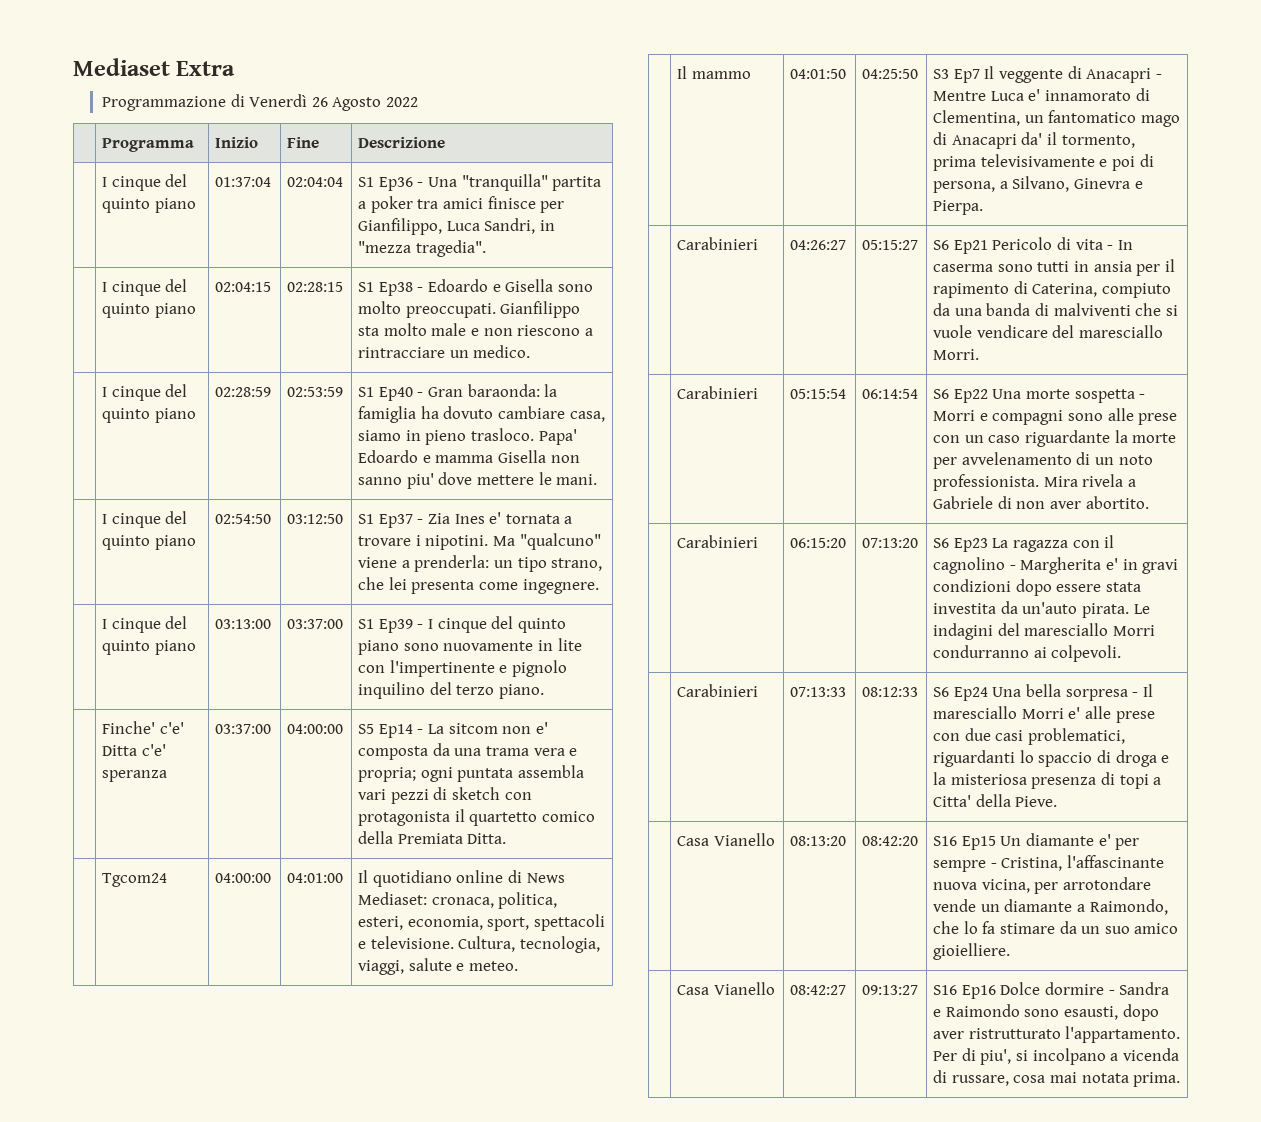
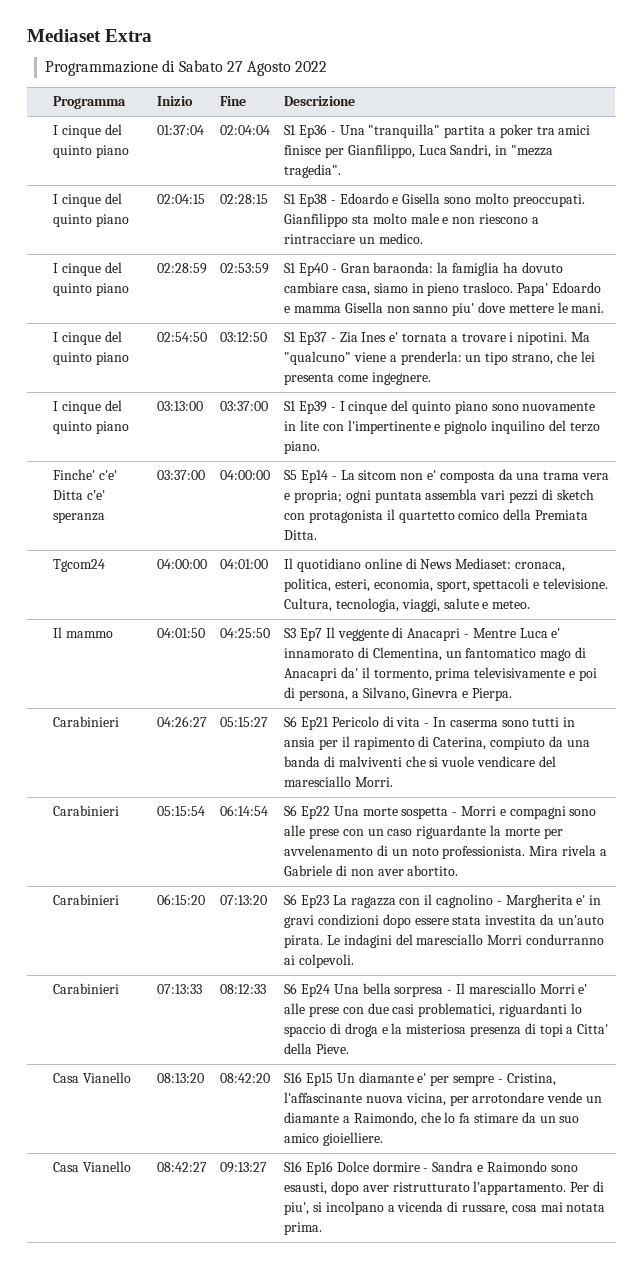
- Programmazione di Venerdì 26 Agosto 2022
+ Programmazione di Sabato 27 Agosto 2022

